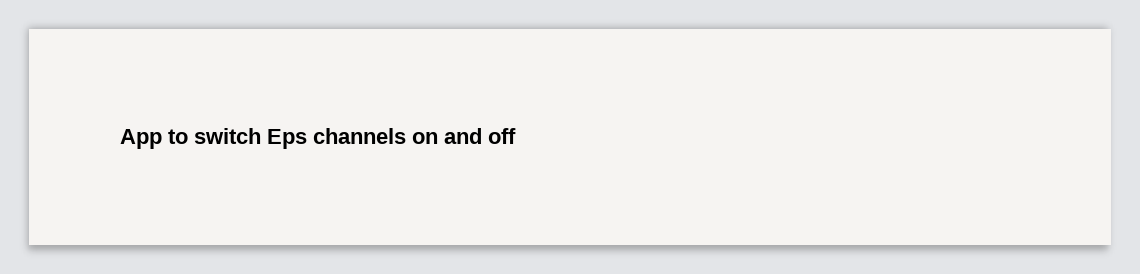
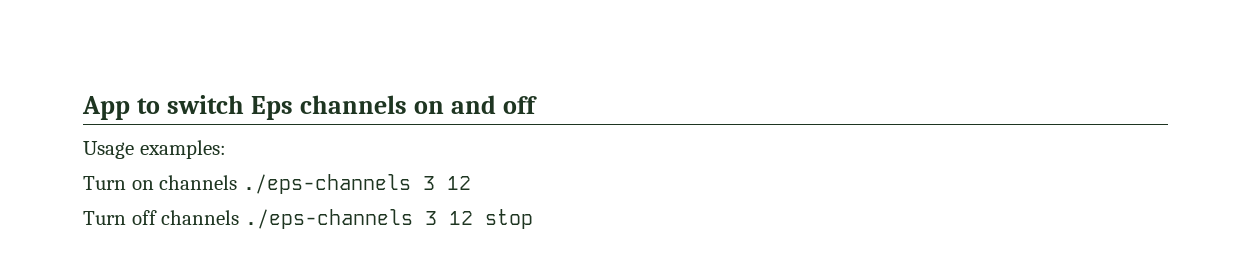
+ Usage examples:
+ Turn on channels ./eps-channels 3 12
+ Turn off channels ./eps-channels 3 12 stop

